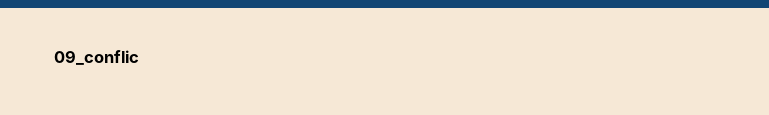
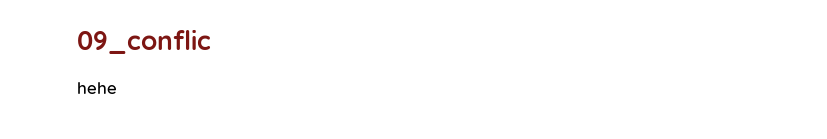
+ hehe

